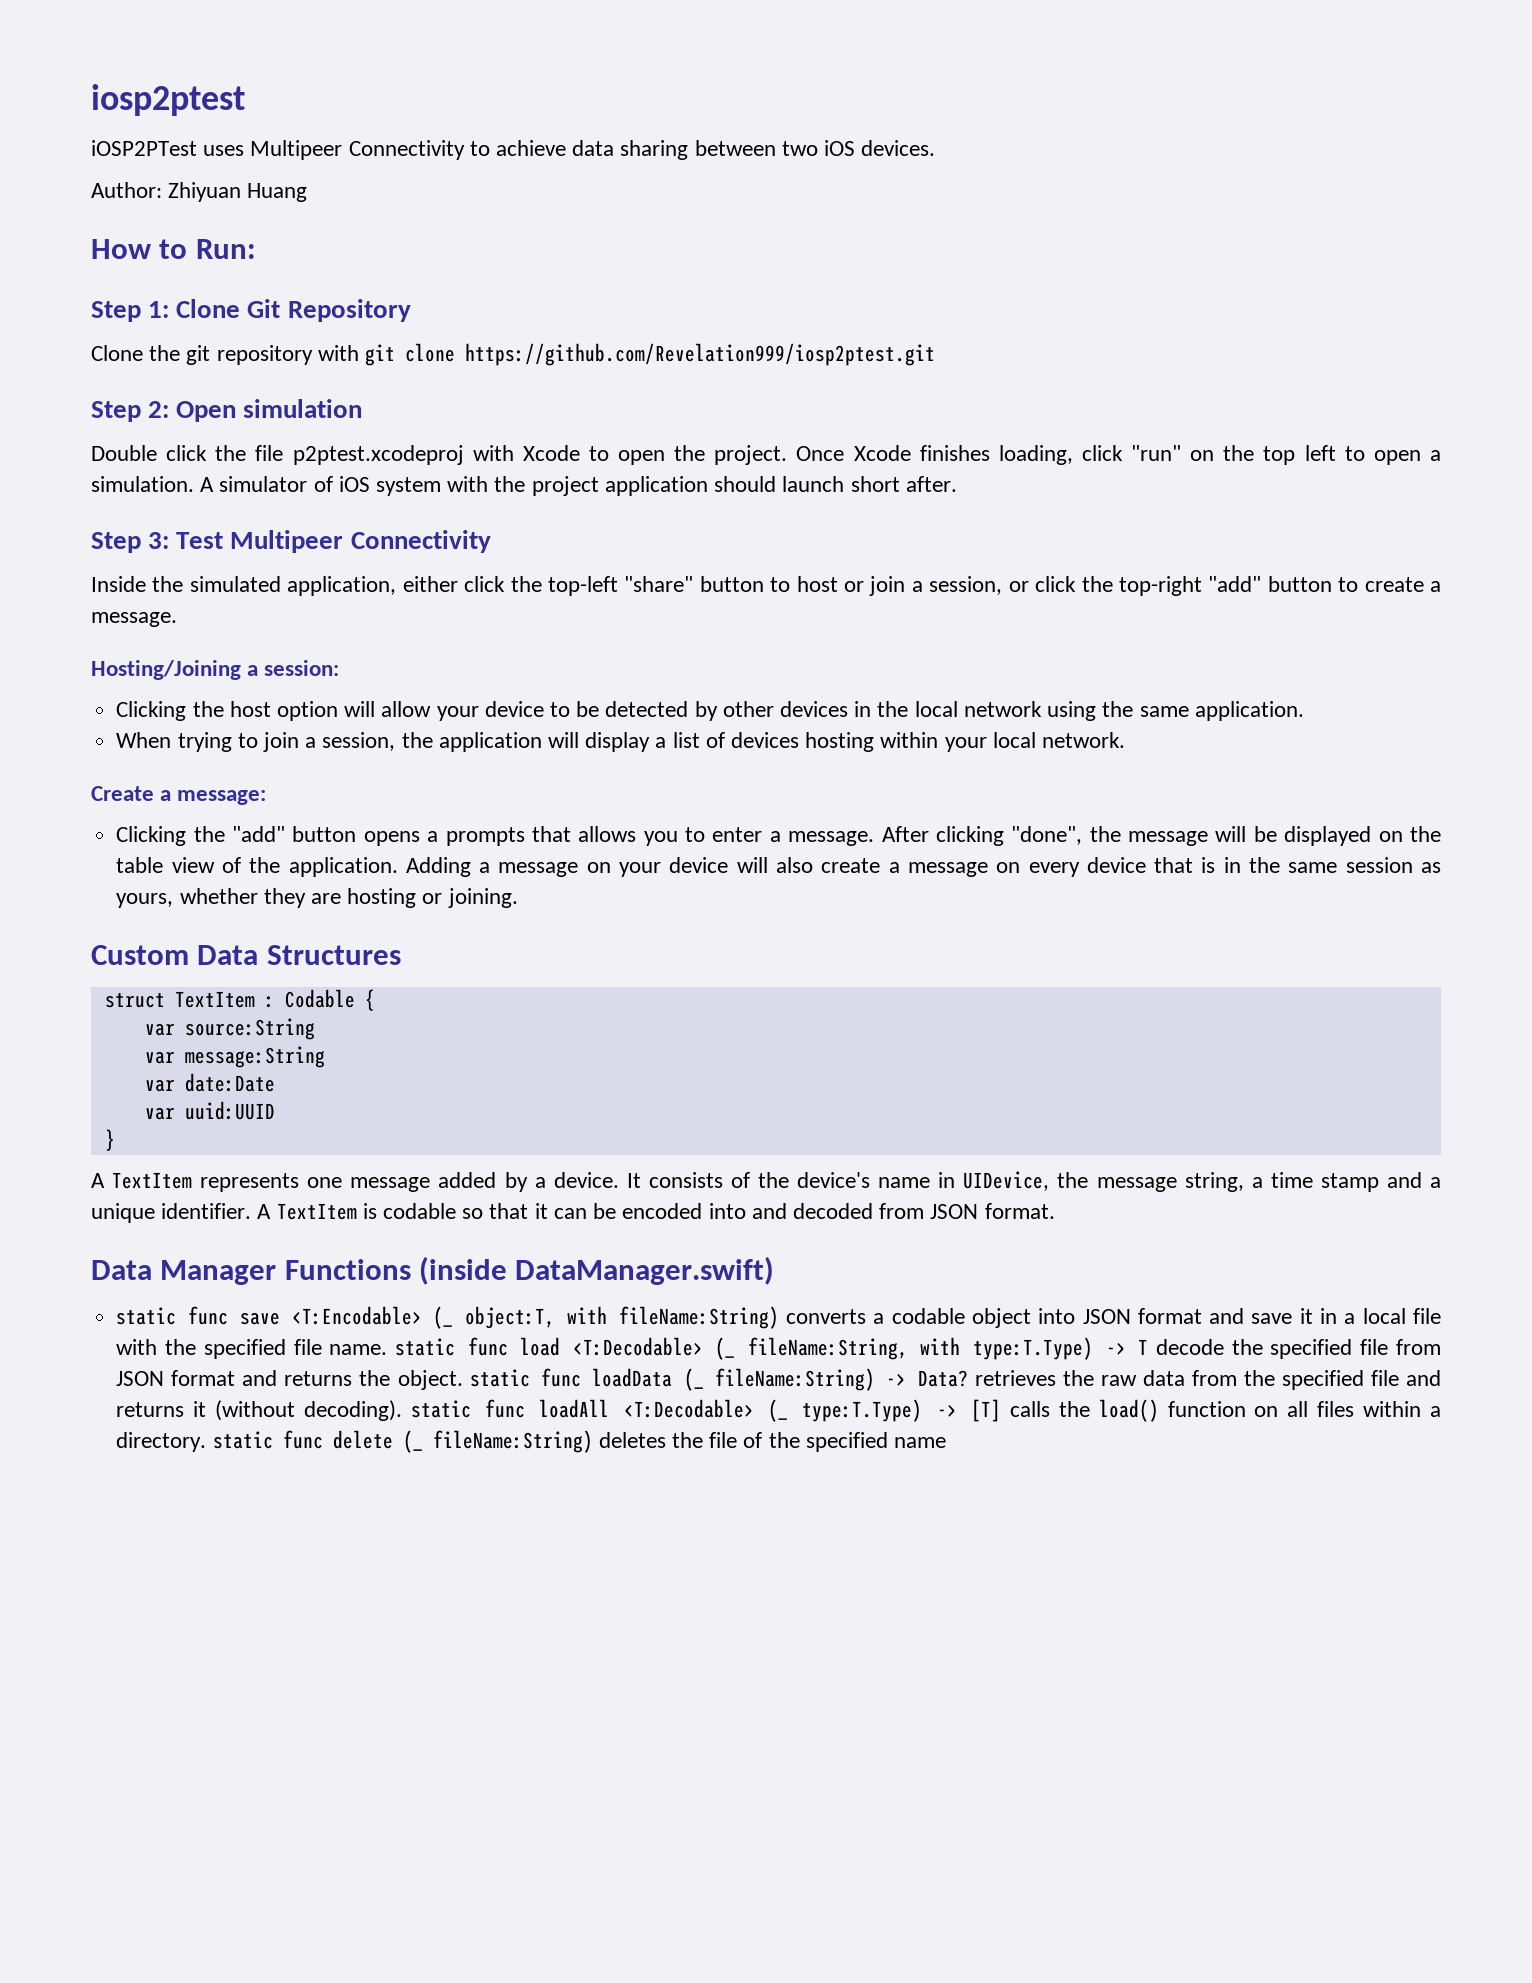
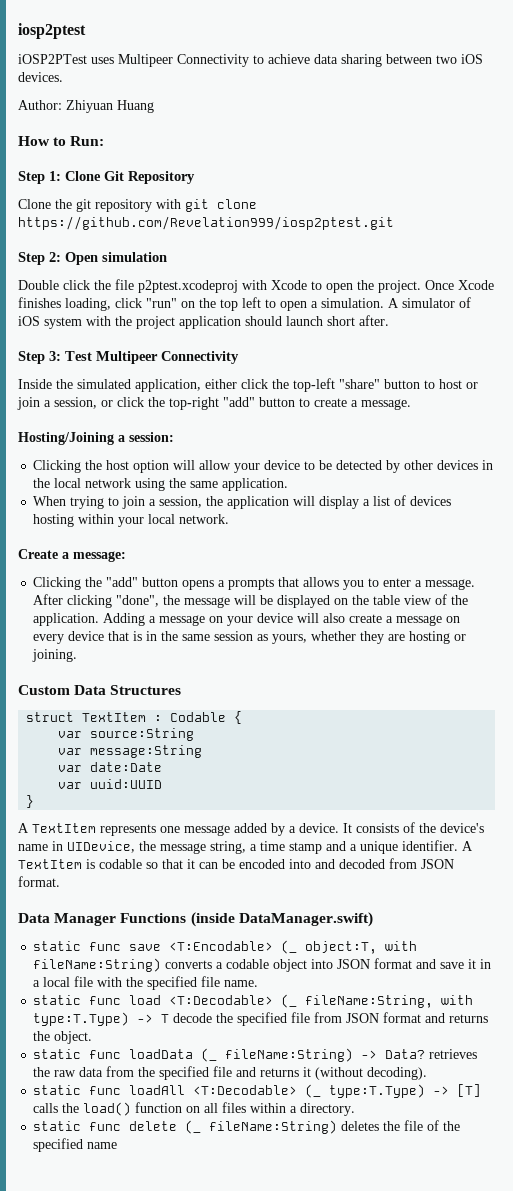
- static func save <T:Encodable> (_ object:T, with fileName:String) converts a codable object into JSON format and save it in a local file with the specified file name. static func load <T:Decodable> (_ fileName:String, with type:T.Type) -> T decode the specified file from JSON format and returns the object. static func loadData (_ fileName:String) -> Data? retrieves the raw data from the specified file and returns it (without decoding). static func loadAll <T:Decodable> (_ type:T.Type) -> [T] calls the load() function on all files within a directory. static func delete (_ fileName:String) deletes the file of the specified name
+ static func save <T:Encodable> (_ object:T, with fileName:String) converts a codable object into JSON format and save it in a local file with the specified file name.
+ static func load <T:Decodable> (_ fileName:String, with type:T.Type) -> T decode the specified file from JSON format and returns the object.
+ static func loadData (_ fileName:String) -> Data? retrieves the raw data from the specified file and returns it (without decoding).
+ static func loadAll <T:Decodable> (_ type:T.Type) -> [T] calls the load() function on all files within a directory.
+ static func delete (_ fileName:String) deletes the file of the specified name

